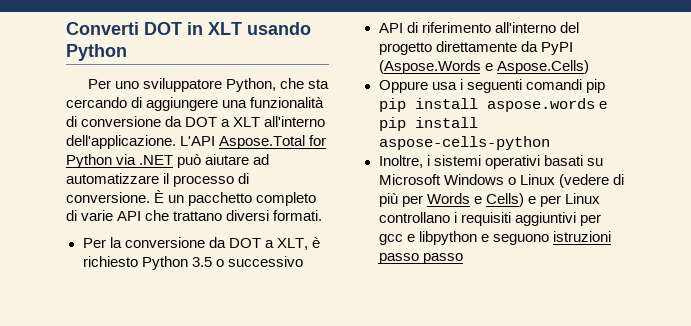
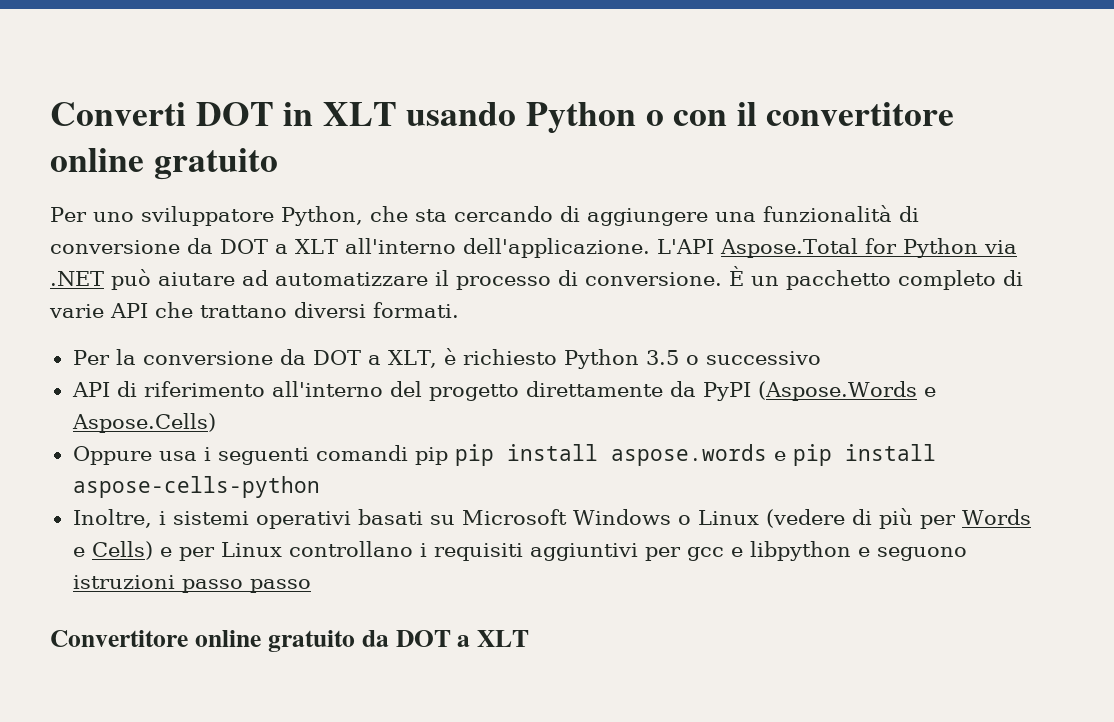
- Converti DOT in XLT usando Python
+ Converti DOT in XLT usando Python o con il convertitore online gratuito
+ Convertitore online gratuito da DOT a XLT

